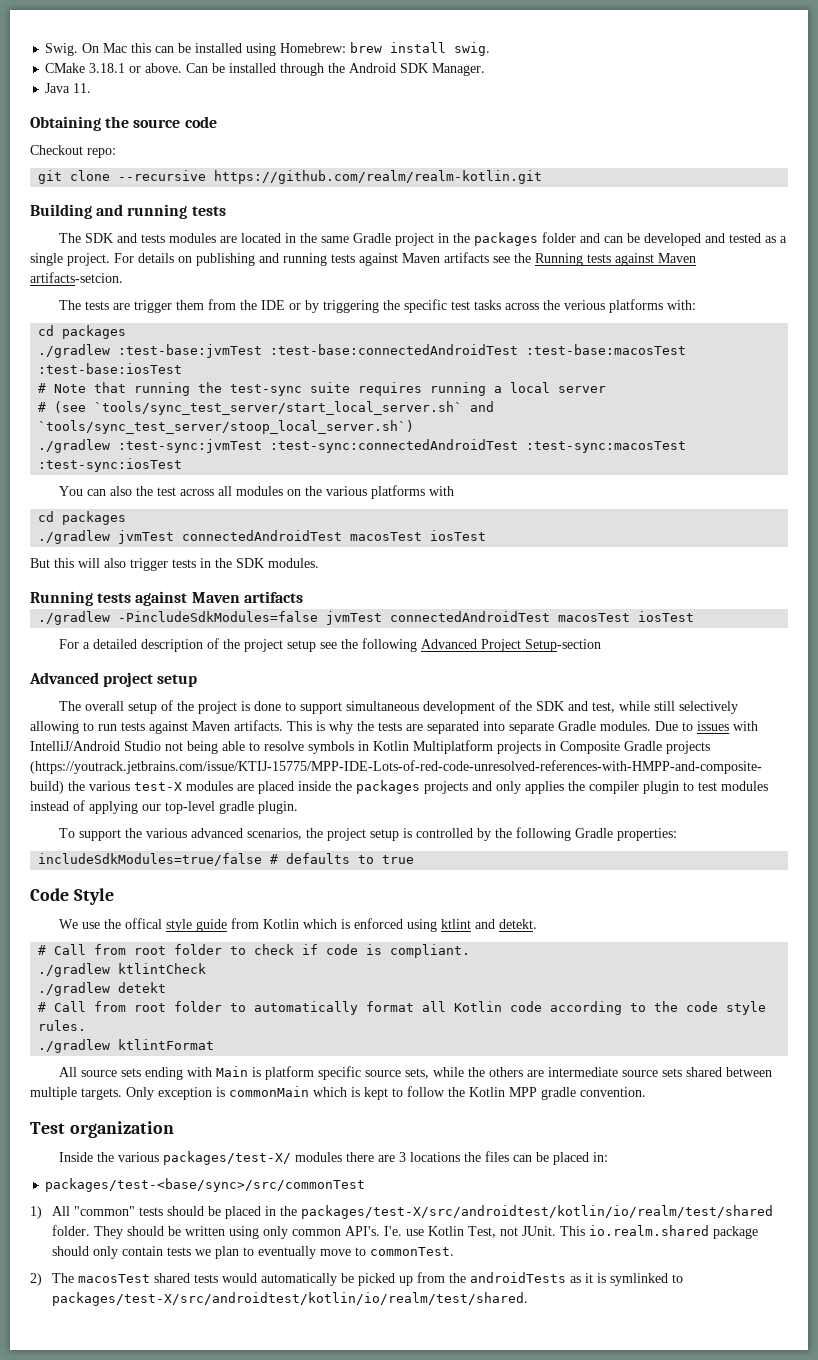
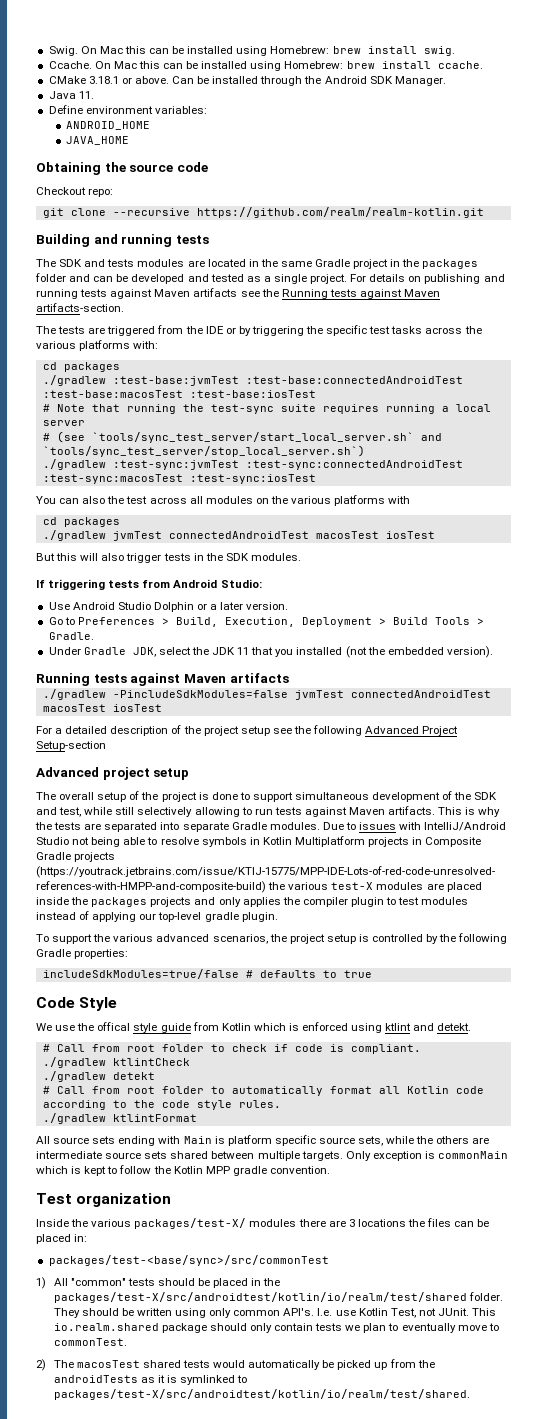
+ Ccache. On Mac this can be installed using Homebrew: brew install ccache.
+ Define environment variables:
+ ANDROID_HOME
+ JAVA_HOME
- For details on publishing and running tests against Maven artifacts see the Running tests against Maven artifacts-setcion.
+ For details on publishing and running tests against Maven artifacts see the Running tests against Maven artifacts-section.
- The tests are trigger them from the IDE or by triggering the specific test tasks across the verious platforms with:
+ The tests are triggered from the IDE or by triggering the specific test tasks across the various platforms with:
- # (see `tools/sync_test_server/start_local_server.sh` and `tools/sync_test_server/stoop_local_server.sh`)
+ # (see `tools/sync_test_server/start_local_server.sh` and `tools/sync_test_server/stop_local_server.sh`)
+ If triggering tests from Android Studio:
+ Use Android Studio Dolphin or a later version.
+ Go to Preferences > Build, Execution, Deployment > Build Tools > Gradle.
+ Under Gradle JDK, select the JDK 11 that you installed (not the embedded version).
- I'e. use Kotlin Test, not JUnit.
+ I.e. use Kotlin Test, not JUnit.

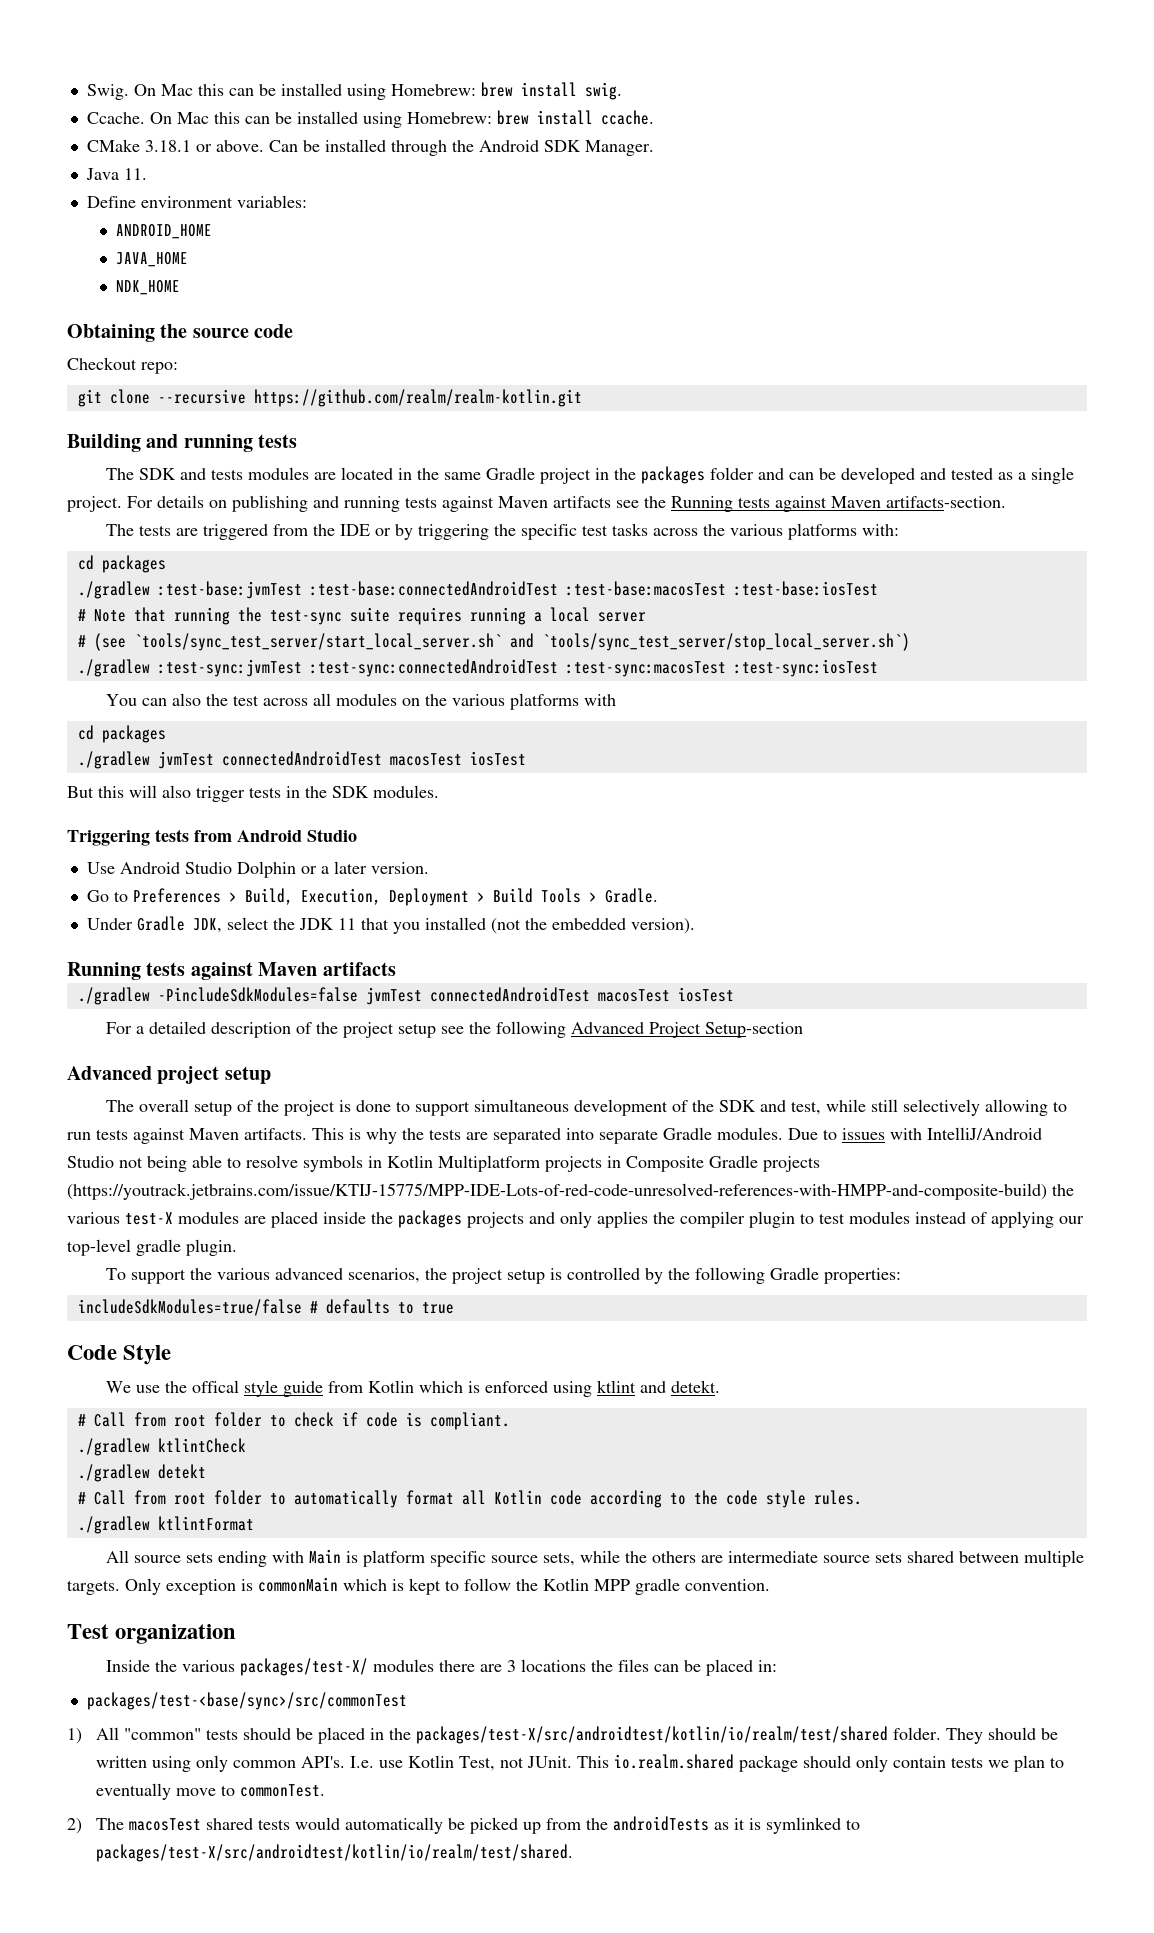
+ NDK_HOME
- If triggering tests from Android Studio:
+ Triggering tests from Android Studio

